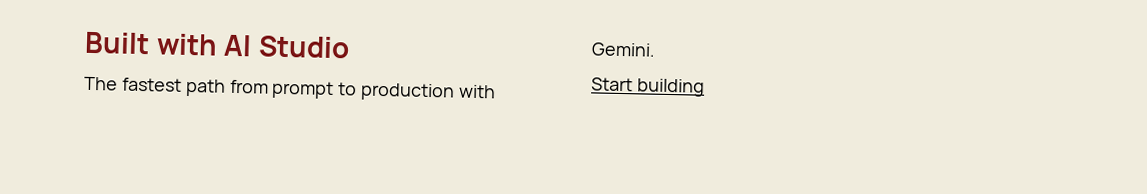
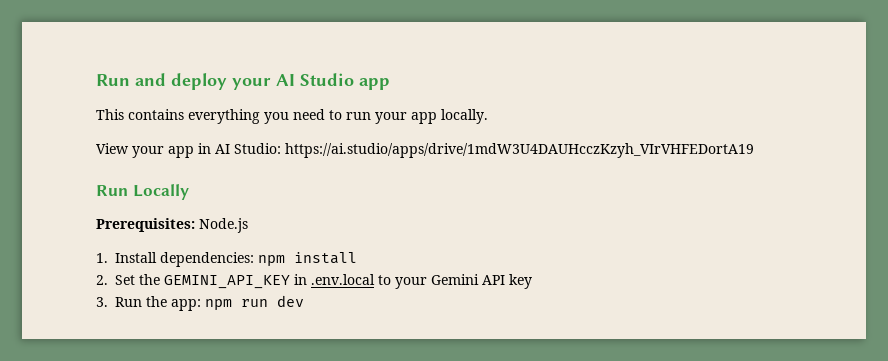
- Built with AI Studio
- The fastest path from prompt to production with Gemini.
- Start building
+ Run and deploy your AI Studio app
+ This contains everything you need to run your app locally.
+ View your app in AI Studio: https://ai.studio/apps/drive/1mdW3U4DAUHcczKzyh_VIrVHFEDortA19
+ Run Locally
+ Prerequisites: Node.js
+ 1. Install dependencies: npm install
+ 2. Set the GEMINI_API_KEY in .env.local to your Gemini API key
+ 3. Run the app: npm run dev

